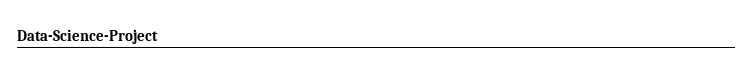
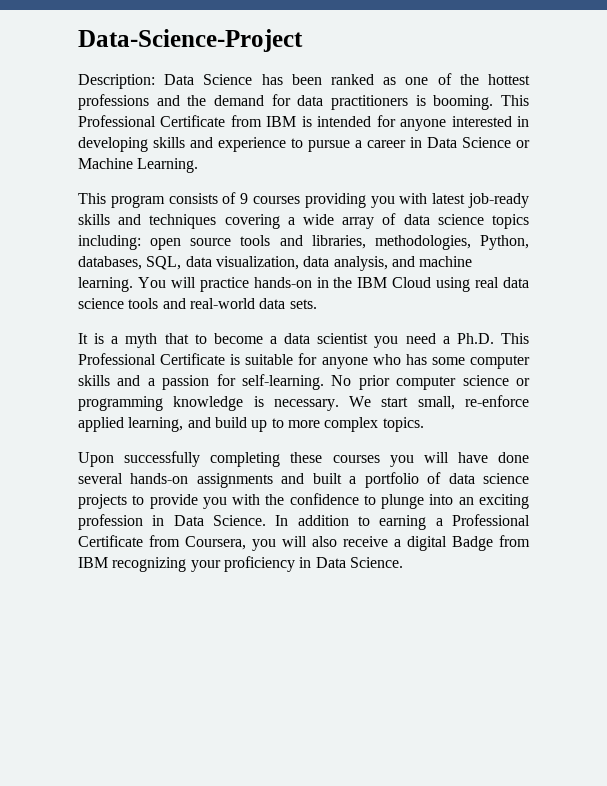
+ Description: Data Science has been ranked as one of the hottest professions and the demand for data practitioners is booming. This Professional Certificate from IBM is intended for anyone interested in developing skills and experience to pursue a career in Data Science or Machine Learning.
+ This program consists of 9 courses providing you with latest job-ready skills and techniques covering a wide array of data science topics including: open source tools and libraries, methodologies, Python, databases, SQL, data visualization, data analysis, and machine learning. You will practice hands-on in the IBM Cloud using real data science tools and real-world data sets.
+ It is a myth that to become a data scientist you need a Ph.D. This Professional Certificate is suitable for anyone who has some computer skills and a passion for self-learning. No prior computer science or programming knowledge is necessary. We start small, re-enforce applied learning, and build up to more complex topics.
+ Upon successfully completing these courses you will have done several hands-on assignments and built a portfolio of data science projects to provide you with the confidence to plunge into an exciting profession in Data Science. In addition to earning a Professional Certificate from Coursera, you will also receive a digital Badge from IBM recognizing your proficiency in Data Science.

